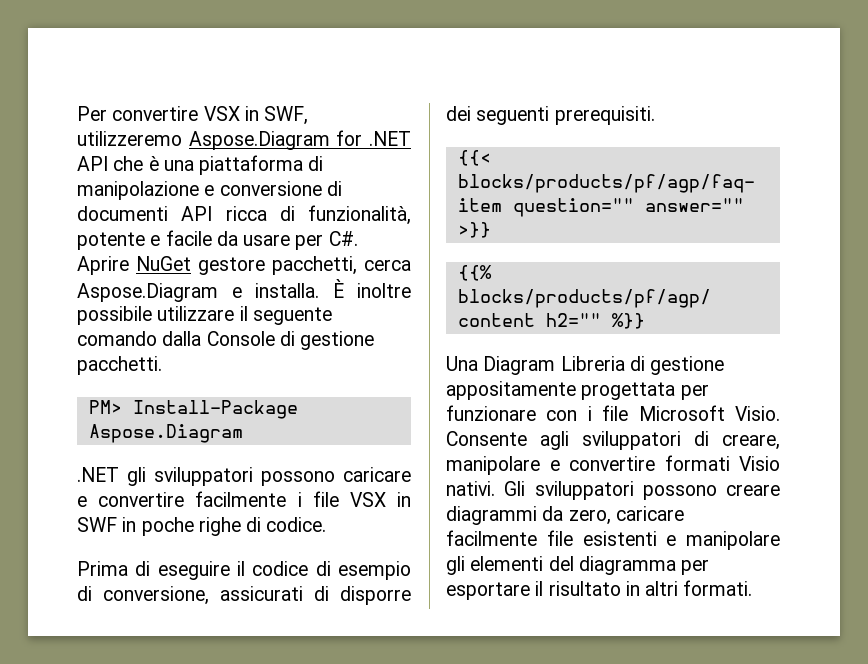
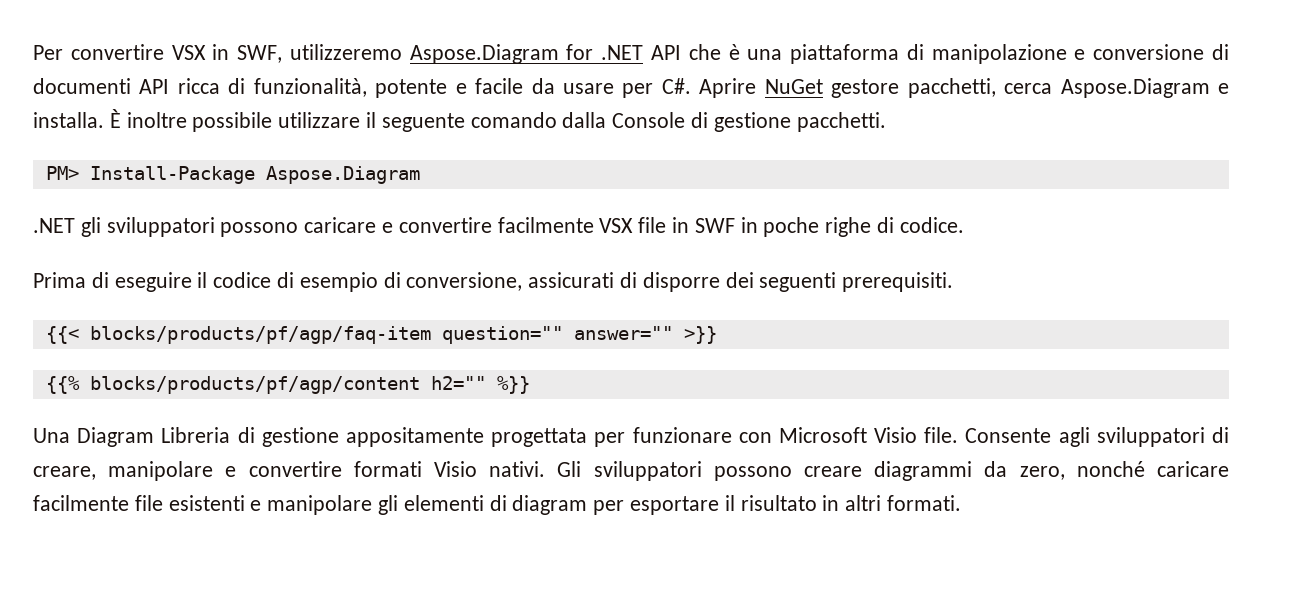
- .NET gli sviluppatori possono caricare e convertire facilmente i file VSX in SWF in poche righe di codice.
+ .NET gli sviluppatori possono caricare e convertire facilmente VSX file in SWF in poche righe di codice.
- Una Diagram Libreria di gestione appositamente progettata per funzionare con i file Microsoft Visio.
+ Una Diagram Libreria di gestione appositamente progettata per funzionare con Microsoft Visio file.
- Gli sviluppatori possono creare diagrammi da zero, caricare facilmente file esistenti e manipolare gli elementi del diagramma per esportare il risultato in altri formati.
+ Gli sviluppatori possono creare diagrammi da zero, nonché caricare facilmente file esistenti e manipolare gli elementi di diagram per esportare il risultato in altri formati.

